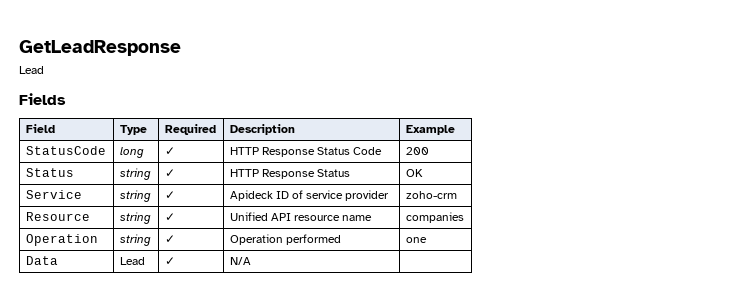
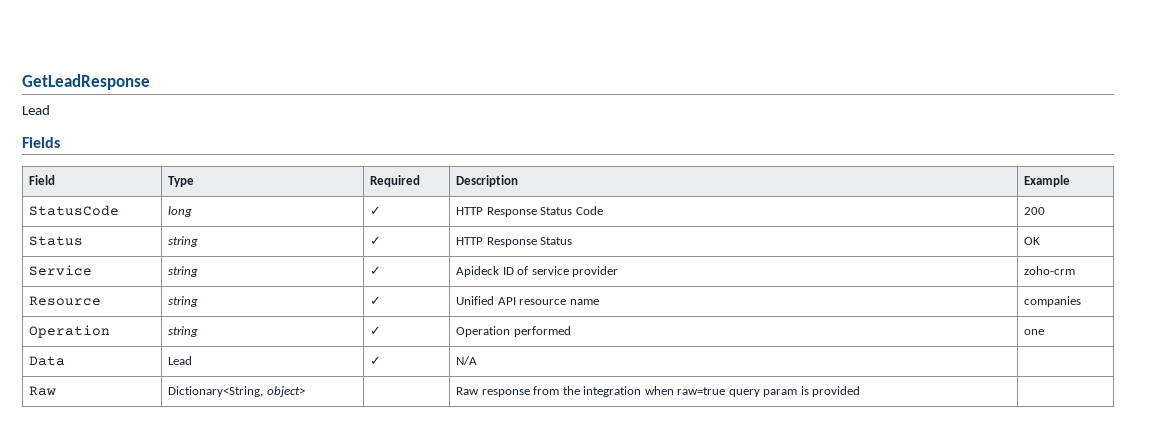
+ Raw | Dictionary<String, object> | | Raw response from the integration when raw=true query param is provided |

